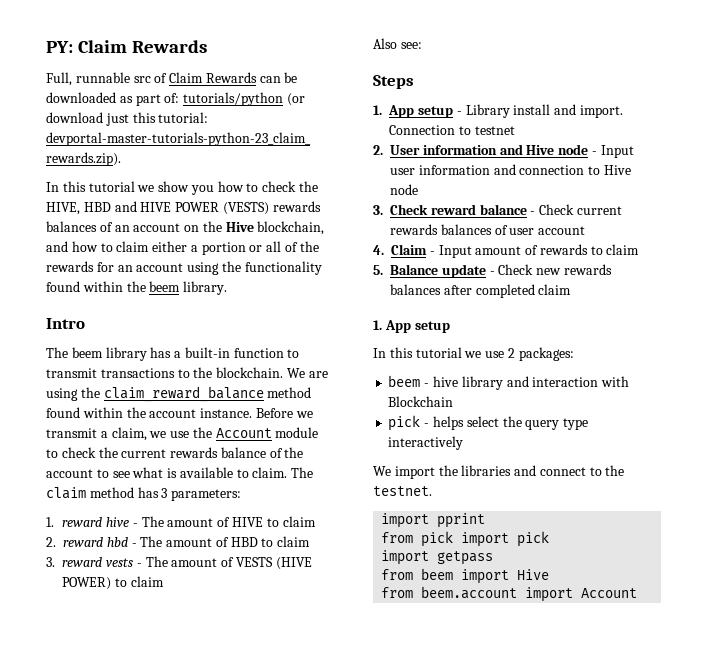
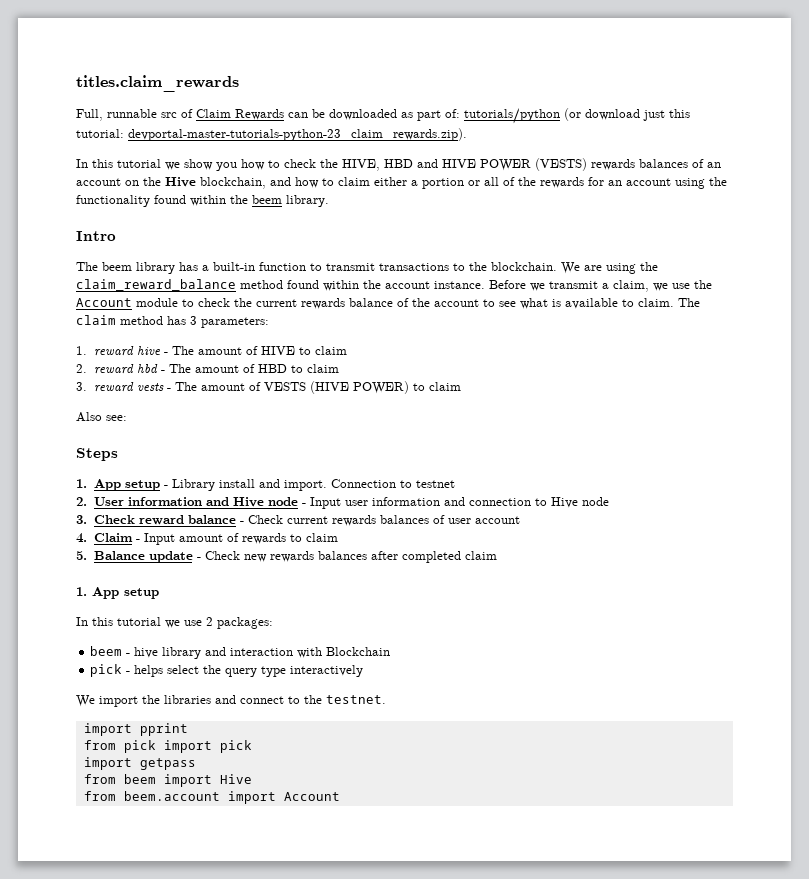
- PY: Claim Rewards
+ titles.claim_rewards

